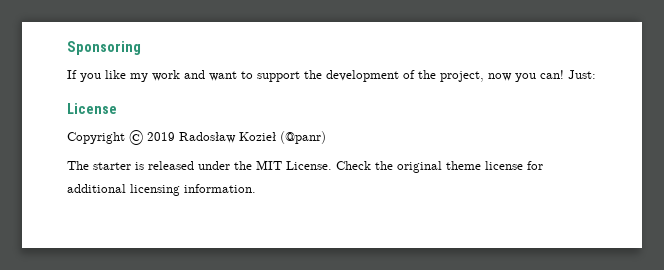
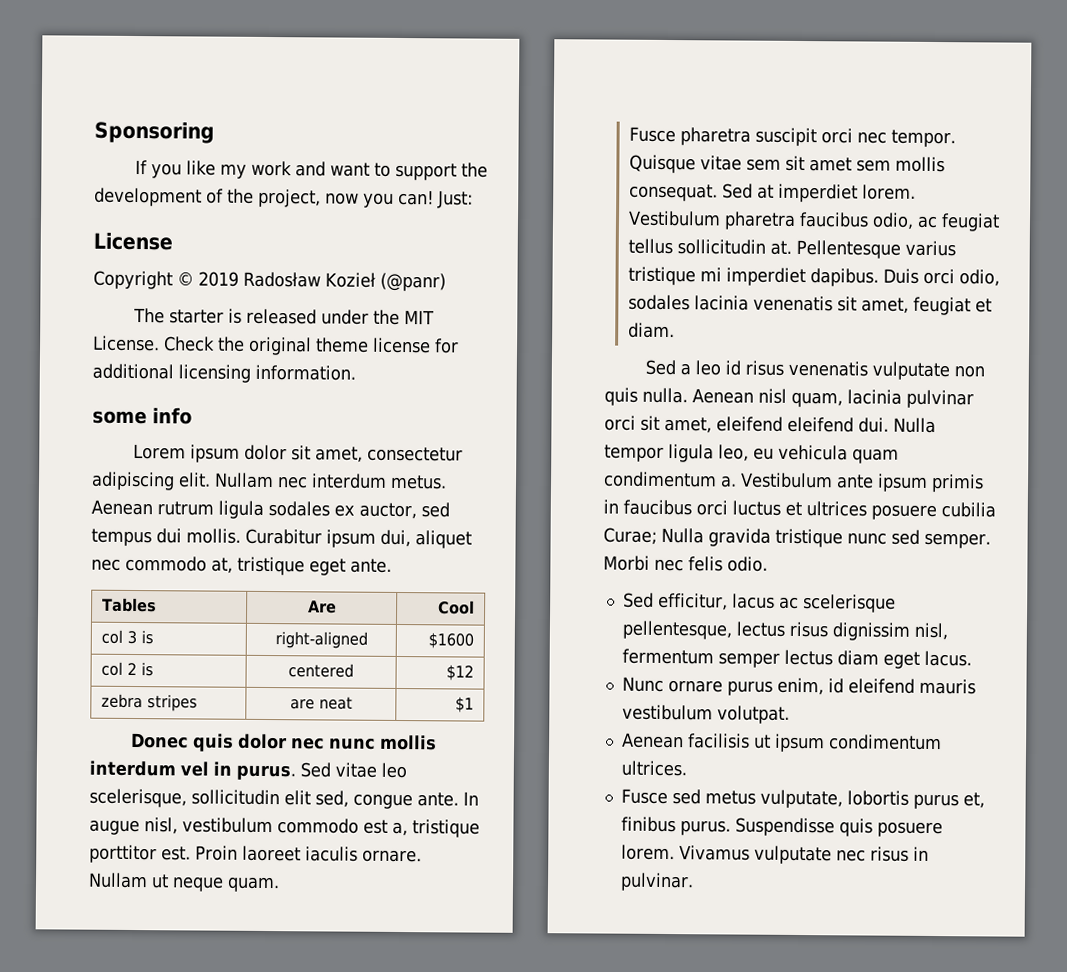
+ some info
+ Lorem ipsum dolor sit amet, consectetur adipiscing elit. Nullam nec interdum metus. Aenean rutrum ligula sodales ex auctor, sed tempus dui mollis. Curabitur ipsum dui, aliquet nec commodo at, tristique eget ante.
+ Tables | Are | Cool
+ col 3 is | right-aligned | $1600
+ col 2 is | centered | $12
+ zebra stripes | are neat | $1
+ Donec quis dolor nec nunc mollis interdum vel in purus. Sed vitae leo scelerisque, sollicitudin elit sed, congue ante. In augue nisl, vestibulum commodo est a, tristique porttitor est. Proin laoreet iaculis ornare. Nullam ut neque quam.
+ Fusce pharetra suscipit orci nec tempor. Quisque vitae sem sit amet sem mollis consequat. Sed at imperdiet lorem. Vestibulum pharetra faucibus odio, ac feugiat tellus sollicitudin at. Pellentesque varius tristique mi imperdiet dapibus. Duis orci odio, sodales lacinia venenatis sit amet, feugiat et diam.
+ Sed a leo id risus venenatis vulputate non quis nulla. Aenean nisl quam, lacinia pulvinar orci sit amet, eleifend eleifend dui. Nulla tempor ligula leo, eu vehicula quam condimentum a. Vestibulum ante ipsum primis in faucibus orci luctus et ultrices posuere cubilia Curae; Nulla gravida tristique nunc sed semper. Morbi nec felis odio.
+ Sed efficitur, lacus ac scelerisque pellentesque, lectus risus dignissim nisl, fermentum semper lectus diam eget lacus.
+ Nunc ornare purus enim, id eleifend mauris vestibulum volutpat.
+ Aenean facilisis ut ipsum condimentum ultrices.
+ Fusce sed metus vulputate, lobortis purus et, finibus purus. Suspendisse quis posuere lorem. Vivamus vulputate nec risus in pulvinar.

